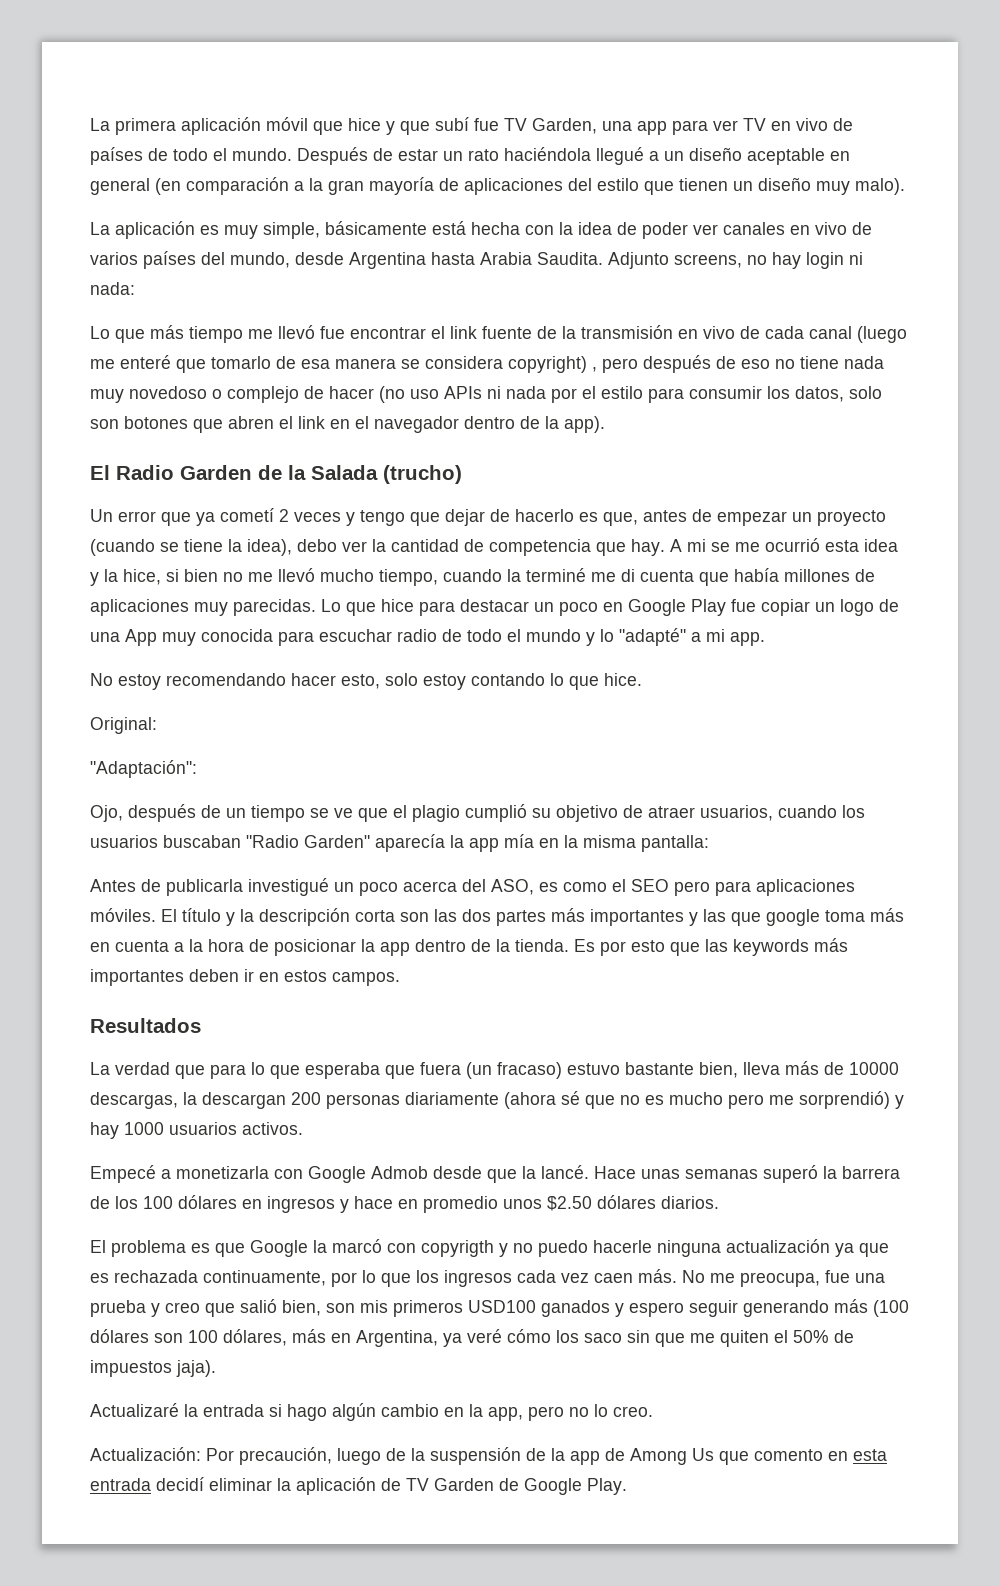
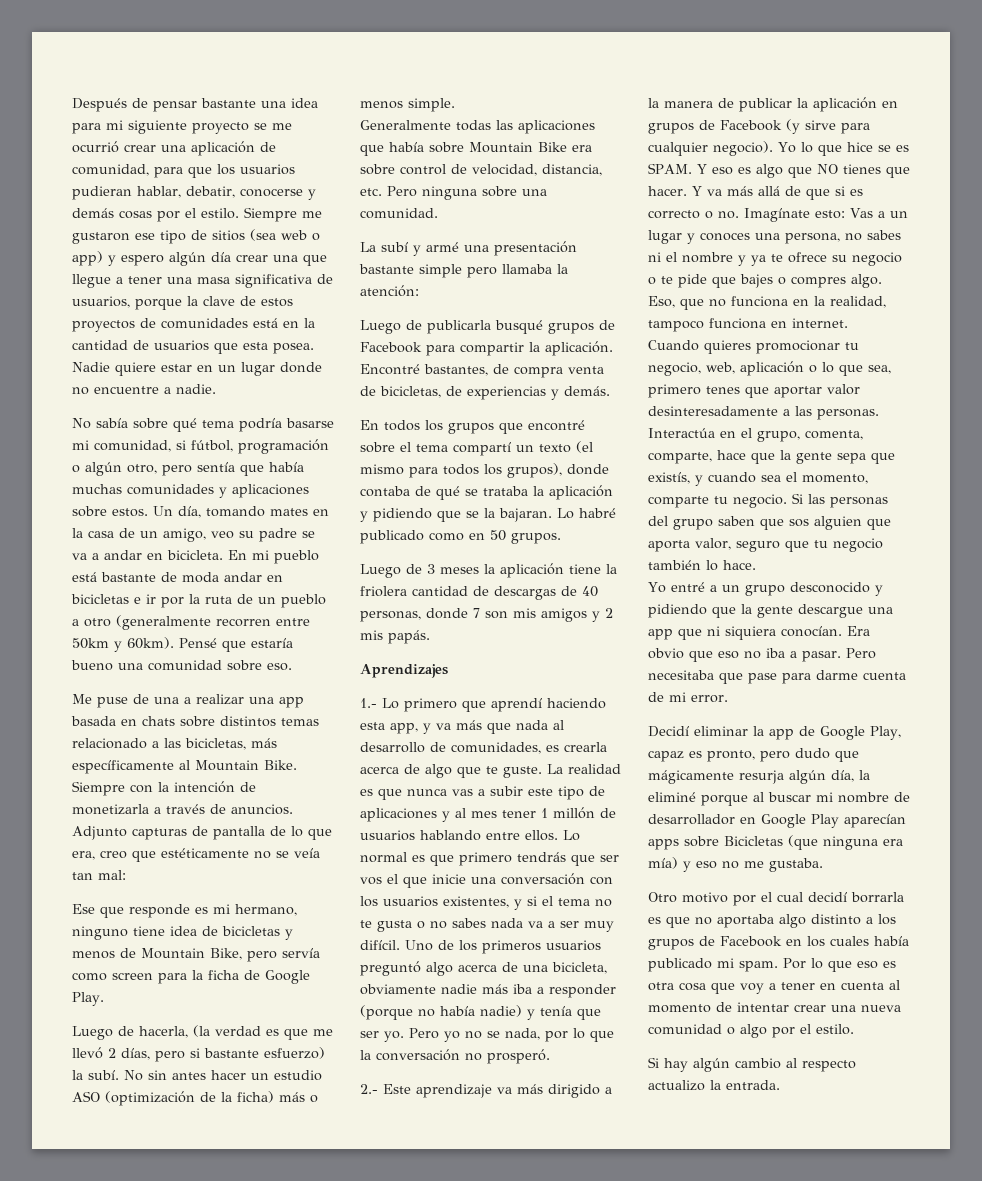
- La primera aplicación móvil que hice y que subí fue TV Garden, una app para ver TV en vivo de países de todo el mundo. Después de estar un rato haciéndola llegué a un diseño aceptable en general (en comparación a la gran mayoría de aplicaciones del estilo que tienen un diseño muy malo).
- La aplicación es muy simple, básicamente está hecha con la idea de poder ver canales en vivo de varios países del mundo, desde Argentina hasta Arabia Saudita. Adjunto screens, no hay login ni nada:
- Lo que más tiempo me llevó fue encontrar el link fuente de la transmisión en vivo de cada canal (luego me enteré que tomarlo de esa manera se considera copyright) , pero después de eso no tiene nada muy novedoso o complejo de hacer (no uso APIs ni nada por el estilo para consumir los datos, solo son botones que abren el link en el navegador dentro de la app).
- El Radio Garden de la Salada (trucho)
- Un error que ya cometí 2 veces y tengo que dejar de hacerlo es que, antes de empezar un proyecto (cuando se tiene la idea), debo ver la cantidad de competencia que hay. A mi se me ocurrió esta idea y la hice, si bien no me llevó mucho tiempo, cuando la terminé me di cuenta que había millones de aplicaciones muy parecidas. Lo que hice para destacar un poco en Google Play fue copiar un logo de una App muy conocida para escuchar radio de todo el mundo y lo "adapté" a mi app.
- No estoy recomendando hacer esto, solo estoy contando lo que hice.
- Original:
- "Adaptación":
- Ojo, después de un tiempo se ve que el plagio cumplió su objetivo de atraer usuarios, cuando los usuarios buscaban "Radio Garden" aparecía la app mía en la misma pantalla:
- Antes de publicarla investigué un poco acerca del ASO, es como el SEO pero para aplicaciones móviles. El título y la descripción corta son las dos partes más importantes y las que google toma más en cuenta a la hora de posicionar la app dentro de la tienda. Es por esto que las keywords más importantes deben ir en estos campos.
- Resultados
- La verdad que para lo que esperaba que fuera (un fracaso) estuvo bastante bien, lleva más de 10000 descargas, la descargan 200 personas diariamente (ahora sé que no es mucho pero me sorprendió) y hay 1000 usuarios activos.
- Empecé a monetizarla con Google Admob desde que la lancé. Hace unas semanas superó la barrera de los 100 dólares en ingresos y hace en promedio unos $2.50 dólares diarios.
- El problema es que Google la marcó con copyrigth y no puedo hacerle ninguna actualización ya que es rechazada continuamente, por lo que los ingresos cada vez caen más. No me preocupa, fue una prueba y creo que salió bien, son mis primeros USD100 ganados y espero seguir generando más (100 dólares son 100 dólares, más en Argentina, ya veré cómo los saco sin que me quiten el 50% de impuestos jaja).
- Actualizaré la entrada si hago algún cambio en la app, pero no lo creo.
- Actualización: Por precaución, luego de la suspensión de la app de Among Us que comento en esta entrada decidí eliminar la aplicación de TV Garden de Google Play.
+ Después de pensar bastante una idea para mi siguiente proyecto se me ocurrió crear una aplicación de comunidad, para que los usuarios pudieran hablar, debatir, conocerse y demás cosas por el estilo. Siempre me gustaron ese tipo de sitios (sea web o app) y espero algún día crear una que llegue a tener una masa significativa de usuarios, porque la clave de estos proyectos de comunidades está en la cantidad de usuarios que esta posea. Nadie quiere estar en un lugar donde no encuentre a nadie.
+ No sabía sobre qué tema podría basarse mi comunidad, si fútbol, programación o algún otro, pero sentía que había muchas comunidades y aplicaciones sobre estos. Un día, tomando mates en la casa de un amigo, veo su padre se va a andar en bicicleta. En mi pueblo está bastante de moda andar en bicicletas e ir por la ruta de un pueblo a otro (generalmente recorren entre 50km y 60km). Pensé que estaría bueno una comunidad sobre eso.
+ Me puse de una a realizar una app basada en chats sobre distintos temas relacionado a las bicicletas, más específicamente al Mountain Bike. Siempre con la intención de monetizarla a través de anuncios. Adjunto capturas de pantalla de lo que era, creo que estéticamente no se veía tan mal:
+ Ese que responde es mi hermano, ninguno tiene idea de bicicletas y menos de Mountain Bike, pero servía como screen para la ficha de Google Play.
+ Luego de hacerla, (la verdad es que me llevó 2 días, pero si bastante esfuerzo) la subí. No sin antes hacer un estudio ASO (optimización de la ficha) más o menos simple.
+ Generalmente todas las aplicaciones que había sobre Mountain Bike era sobre control de velocidad, distancia, etc. Pero ninguna sobre una comunidad.
+ La subí y armé una presentación bastante simple pero llamaba la atención:
+ Luego de publicarla busqué grupos de Facebook para compartir la aplicación. Encontré bastantes, de compra venta de bicicletas, de experiencias y demás.
+ En todos los grupos que encontré sobre el tema compartí un texto (el mismo para todos los grupos), donde contaba de qué se trataba la aplicación y pidiendo que se la bajaran. Lo habré publicado como en 50 grupos.
+ Luego de 3 meses la aplicación tiene la friolera cantidad de descargas de 40 personas, donde 7 son mis amigos y 2 mis papás.
+ Aprendizajes
+ 1.- Lo primero que aprendí haciendo esta app, y va más que nada al desarrollo de comunidades, es crearla acerca de algo que te guste. La realidad es que nunca vas a subir este tipo de aplicaciones y al mes tener 1 millón de usuarios hablando entre ellos. Lo normal es que primero tendrás que ser vos el que inicie una conversación con los usuarios existentes, y si el tema no te gusta o no sabes nada va a ser muy difícil. Uno de los primeros usuarios preguntó algo acerca de una bicicleta, obviamente nadie más iba a responder (porque no había nadie) y tenía que ser yo. Pero yo no se nada, por lo que la conversación no prosperó.
+ 2.- Este aprendizaje va más dirigido a la manera de publicar la aplicación en grupos de Facebook (y sirve para cualquier negocio). Yo lo que hice se es SPAM. Y eso es algo que NO tienes que hacer. Y va más allá de que si es correcto o no. Imagínate esto: Vas a un lugar y conoces una persona, no sabes ni el nombre y ya te ofrece su negocio o te pide que bajes o compres algo. Eso, que no funciona en la realidad, tampoco funciona en internet.
+ Cuando quieres promocionar tu negocio, web, aplicación o lo que sea, primero tenes que aportar valor desinteresadamente a las personas. Interactúa en el grupo, comenta, comparte, hace que la gente sepa que existís, y cuando sea el momento, comparte tu negocio. Si las personas del grupo saben que sos alguien que aporta valor, seguro que tu negocio también lo hace.
+ Yo entré a un grupo desconocido y pidiendo que la gente descargue una app que ni siquiera conocían. Era obvio que eso no iba a pasar. Pero necesitaba que pase para darme cuenta de mi error.
+ Decidí eliminar la app de Google Play, capaz es pronto, pero dudo que mágicamente resurja algún día, la eliminé porque al buscar mi nombre de desarrollador en Google Play aparecían apps sobre Bicicletas (que ninguna era mía) y eso no me gustaba.
+ Otro motivo por el cual decidí borrarla es que no aportaba algo distinto a los grupos de Facebook en los cuales había publicado mi spam. Por lo que eso es otra cosa que voy a tener en cuenta al momento de intentar crear una nueva comunidad o algo por el estilo.
+ Si hay algún cambio al respecto actualizo la entrada.

